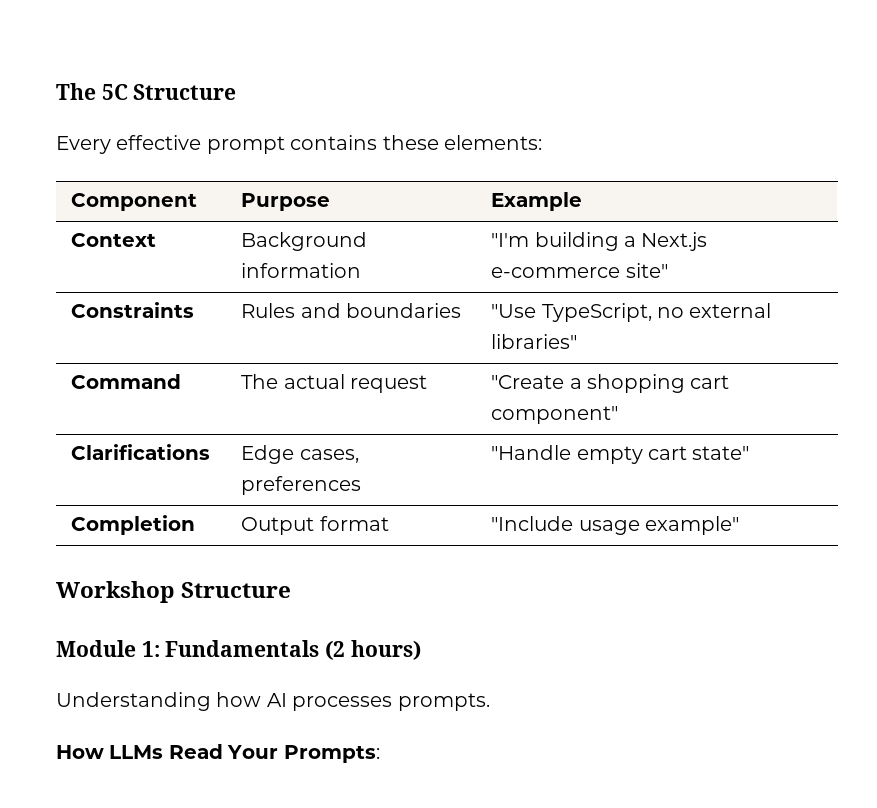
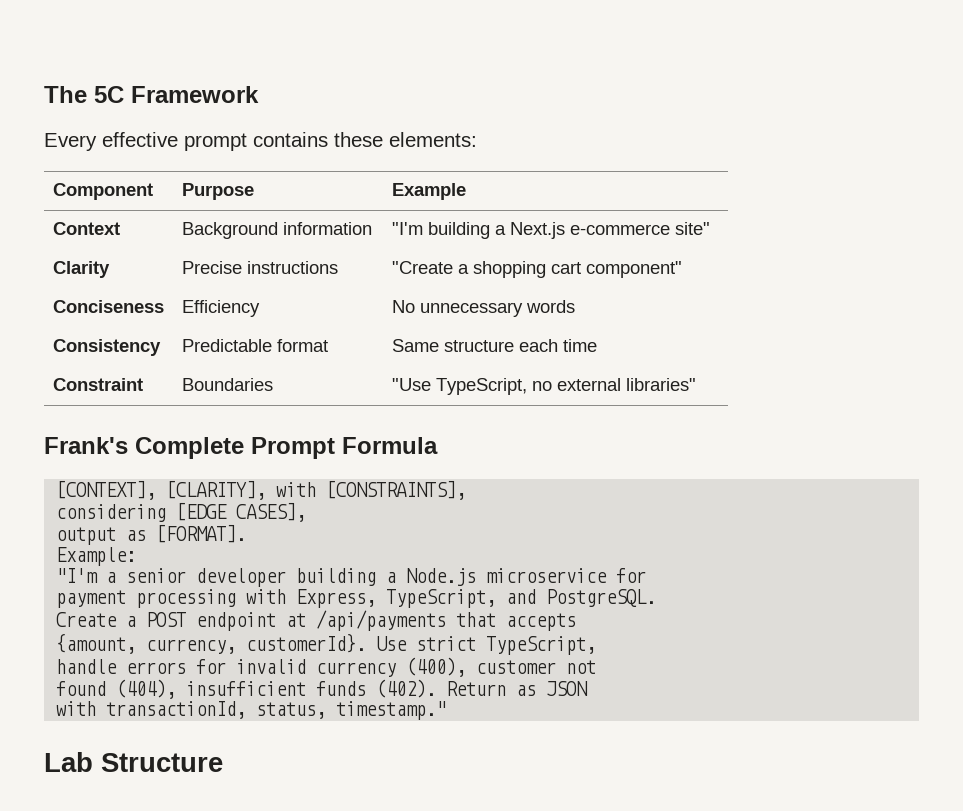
- The 5C Structure
+ The 5C Framework
- Constraints | Rules and boundaries | "Use TypeScript, no external libraries"
- Command | The actual request | "Create a shopping cart component"
+ Clarity | Precise instructions | "Create a shopping cart component"
- Clarifications | Edge cases, preferences | "Handle empty cart state"
- Completion | Output format | "Include usage example"
- Workshop Structure
- Module 1: Fundamentals (2 hours)
- Understanding how AI processes prompts.
- How LLMs Read Your Prompts:
+ Conciseness | Efficiency | No unnecessary words
+ Consistency | Predictable format | Same structure each time
+ Constraint | Boundaries | "Use TypeScript, no external libraries"
+ Frank's Complete Prompt Formula
+ [CONTEXT], [CLARITY], with [CONSTRAINTS],
+ considering [EDGE CASES],
+ output as [FORMAT].
+ Example:
+ "I'm a senior developer building a Node.js microservice for
+ payment processing with Express, TypeScript, and PostgreSQL.
+ Create a POST endpoint at /api/payments that accepts
+ {amount, currency, customerId}. Use strict TypeScript,
+ handle errors for invalid currency (400), customer not
+ found (404), insufficient funds (402). Return as JSON
+ with transactionId, status, timestamp."
+ Lab Structure

